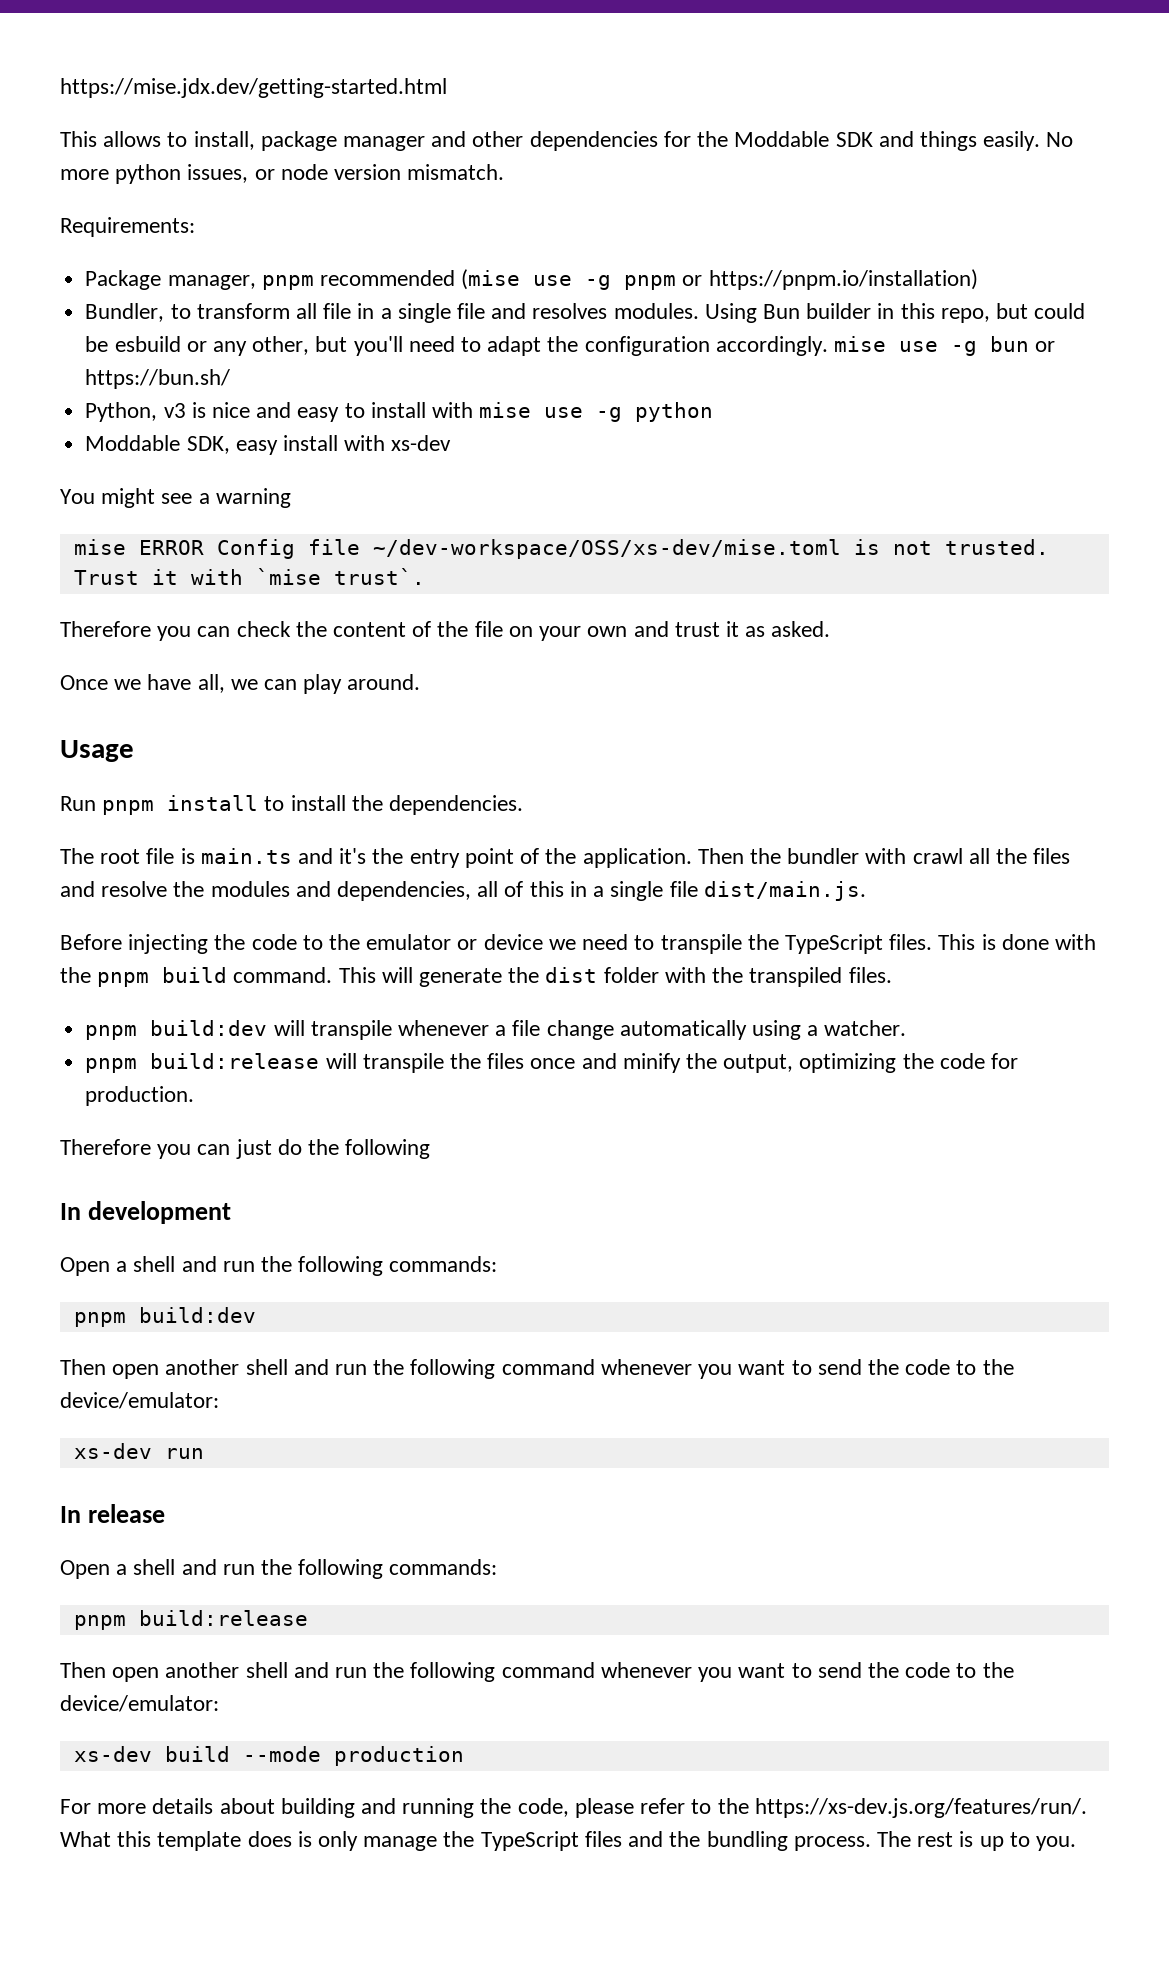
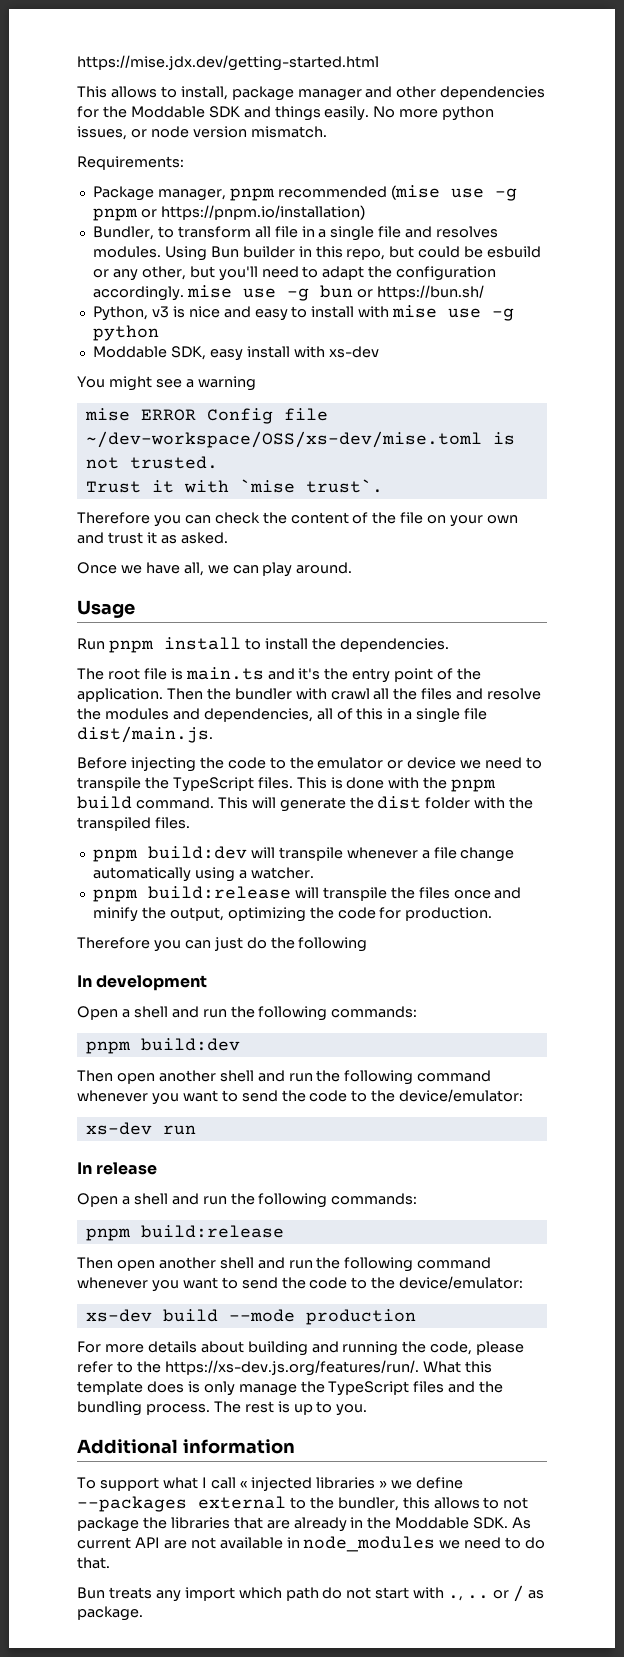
+ Additional information
+ To support what I call « injected libraries » we define --packages external to the bundler, this allows to not package the libraries that are already in the Moddable SDK. As current API are not available in node_modules we need to do that.
+ Bun treats any import which path do not start with ., .. or / as package.

